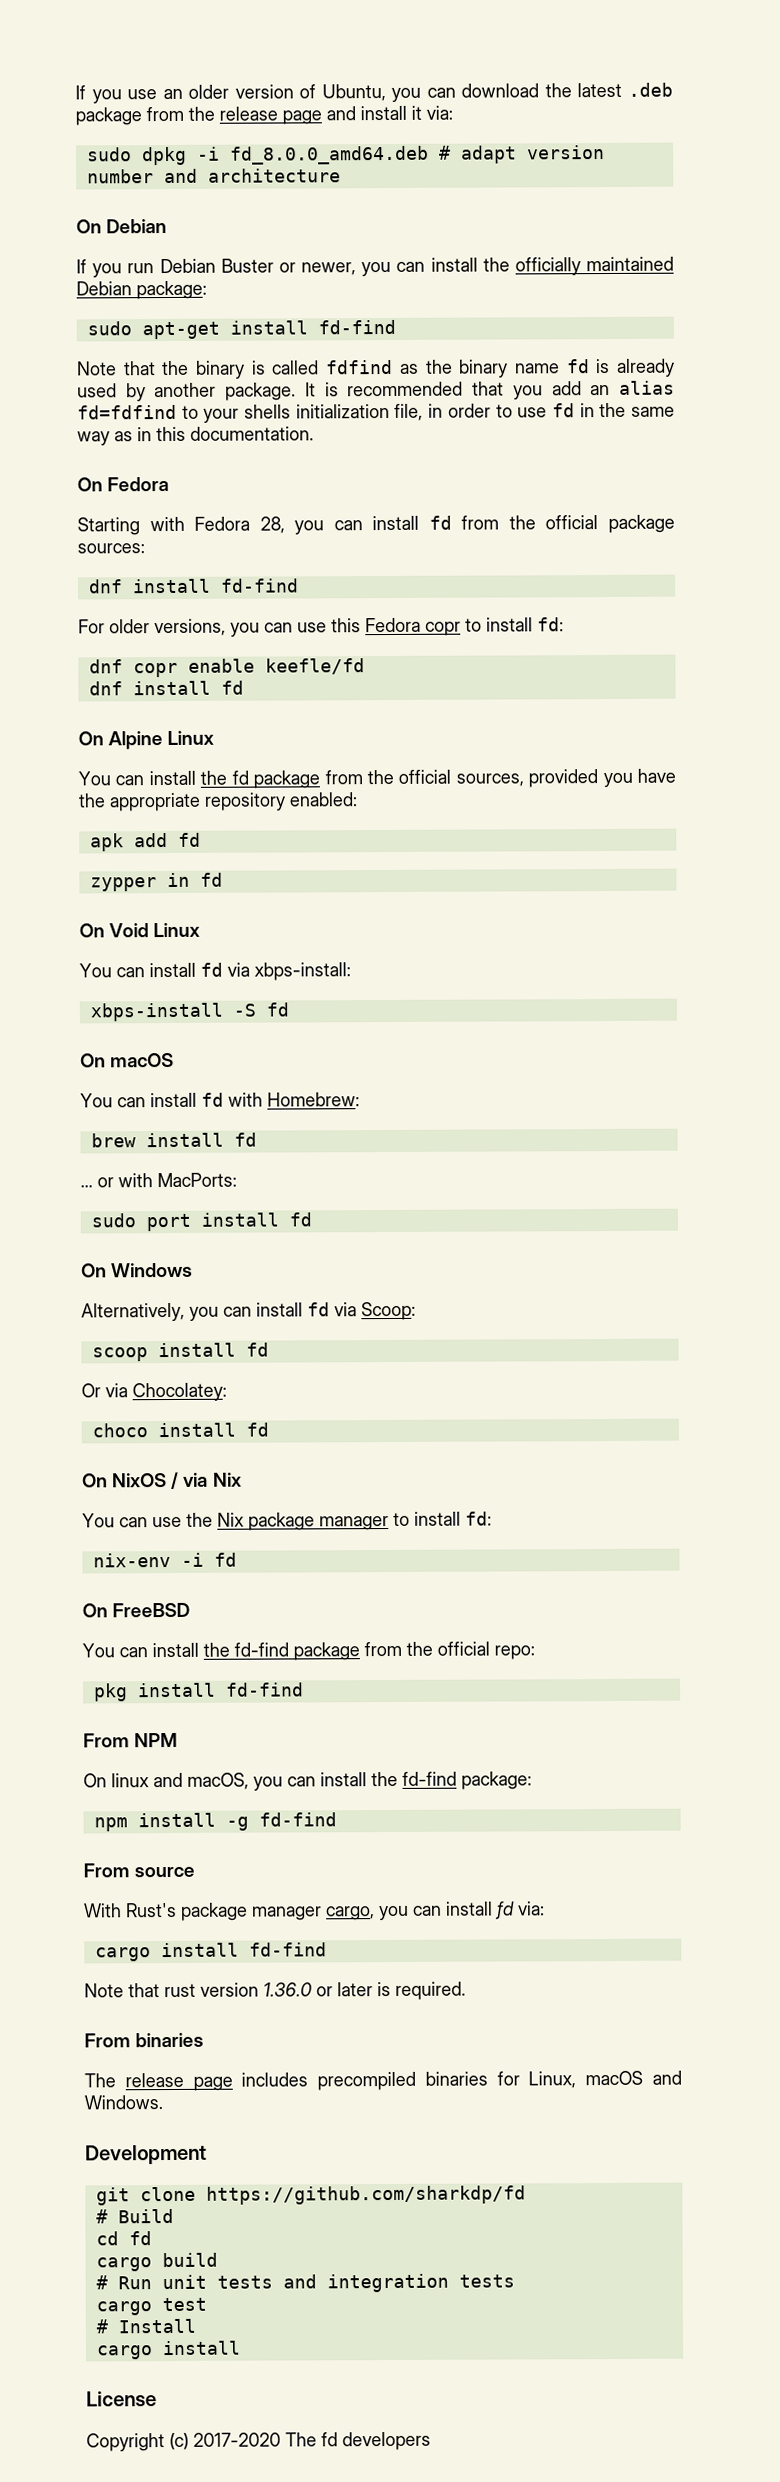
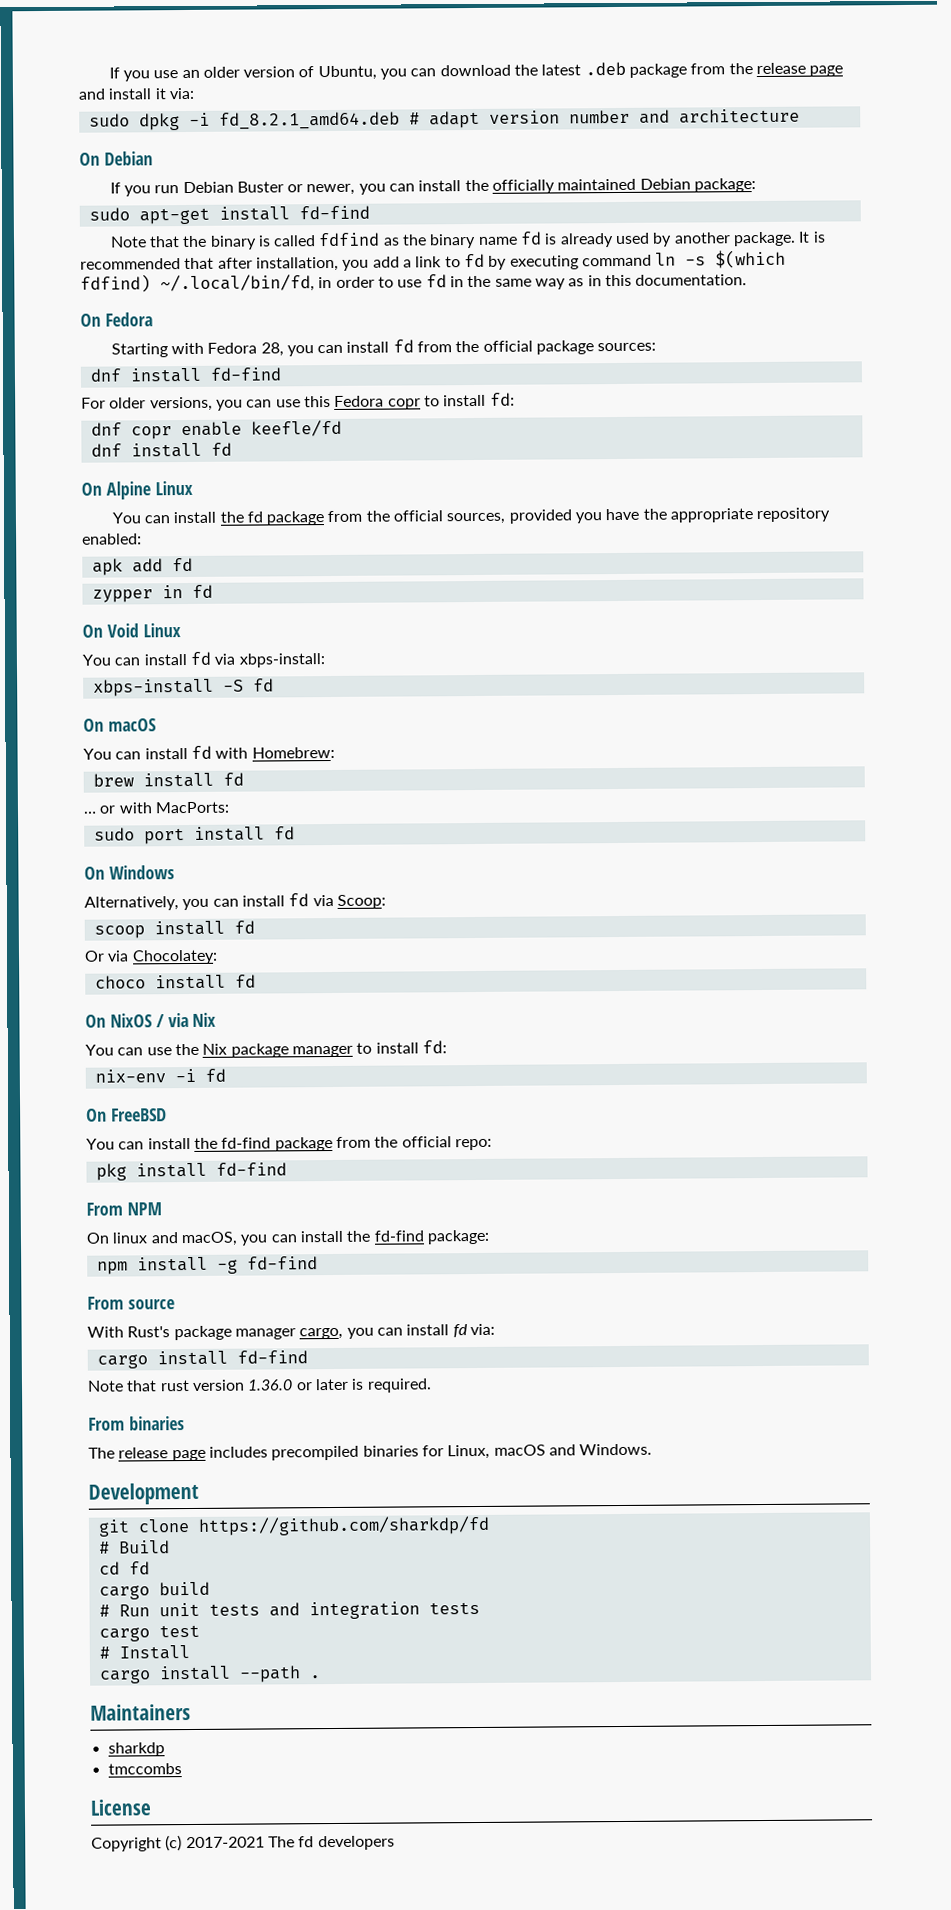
- sudo dpkg -i fd_8.0.0_amd64.deb # adapt version number and architecture
+ sudo dpkg -i fd_8.2.1_amd64.deb # adapt version number and architecture
- It is recommended that you add an alias fd=fdfind to your shells initialization file, in order to use fd in the same way as in this documentation.
+ It is recommended that after installation, you add a link to fd by executing command ln -s $(which fdfind) ~/.local/bin/fd, in order to use fd in the same way as in this documentation.
  # Install
- cargo install
+ cargo install --path .
+ Maintainers
+ sharkdp
+ tmccombs
- Copyright (c) 2017-2020 The fd developers
+ Copyright (c) 2017-2021 The fd developers

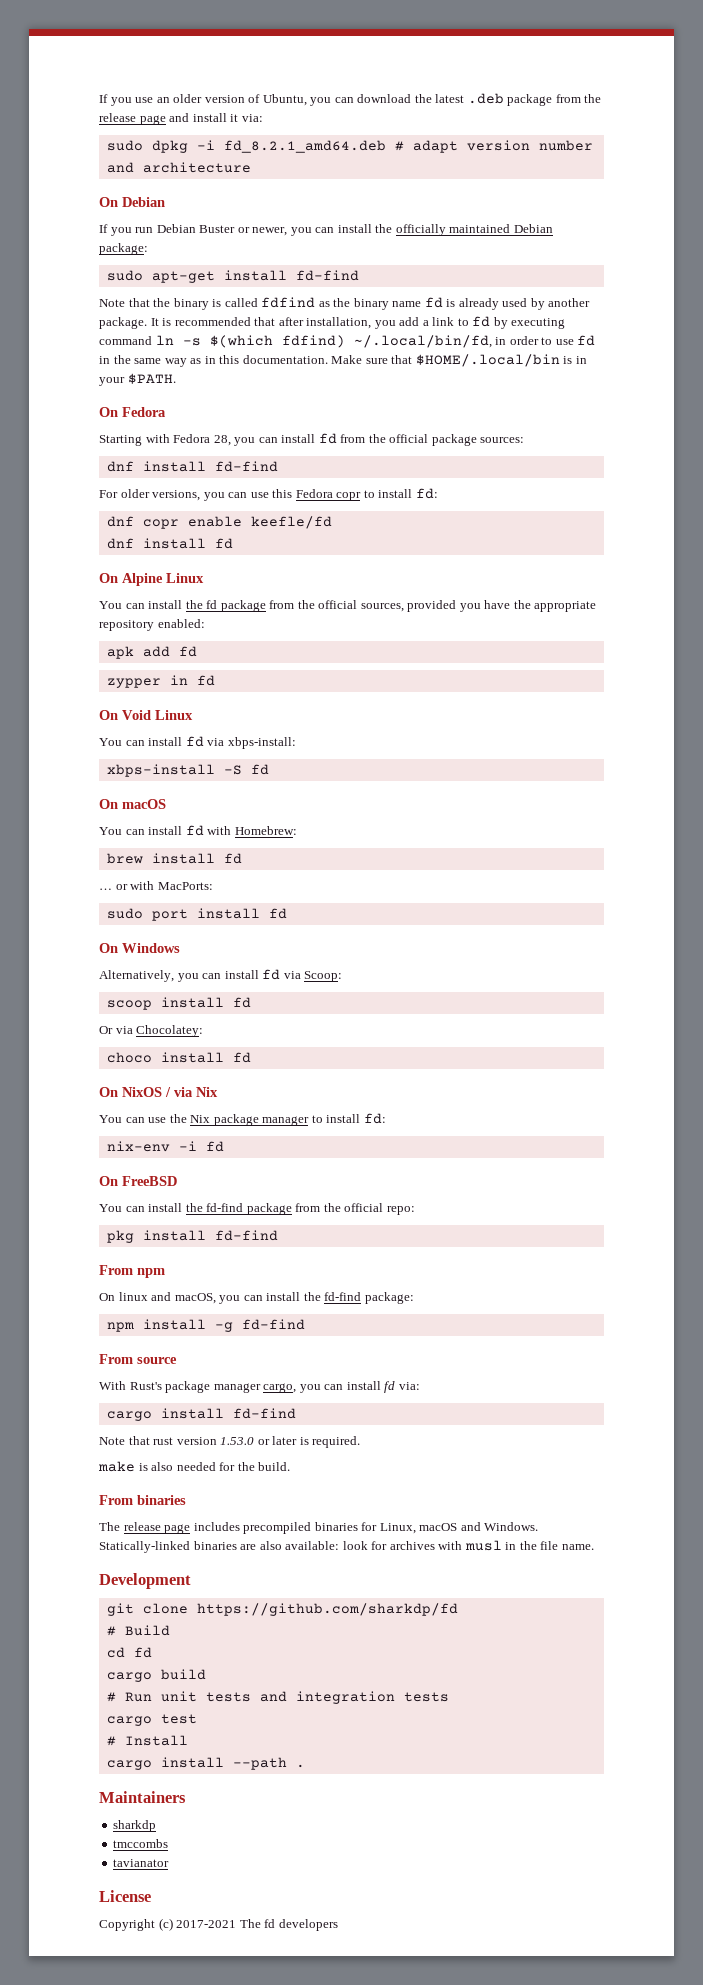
+ Make sure that $HOME/.local/bin is in your $PATH.
- From NPM
+ From npm
- Note that rust version 1.36.0 or later is required.
+ Note that rust version 1.53.0 or later is required.
+ make is also needed for the build.
+ Statically-linked binaries are also available: look for archives with musl in the file name.
+ tavianator

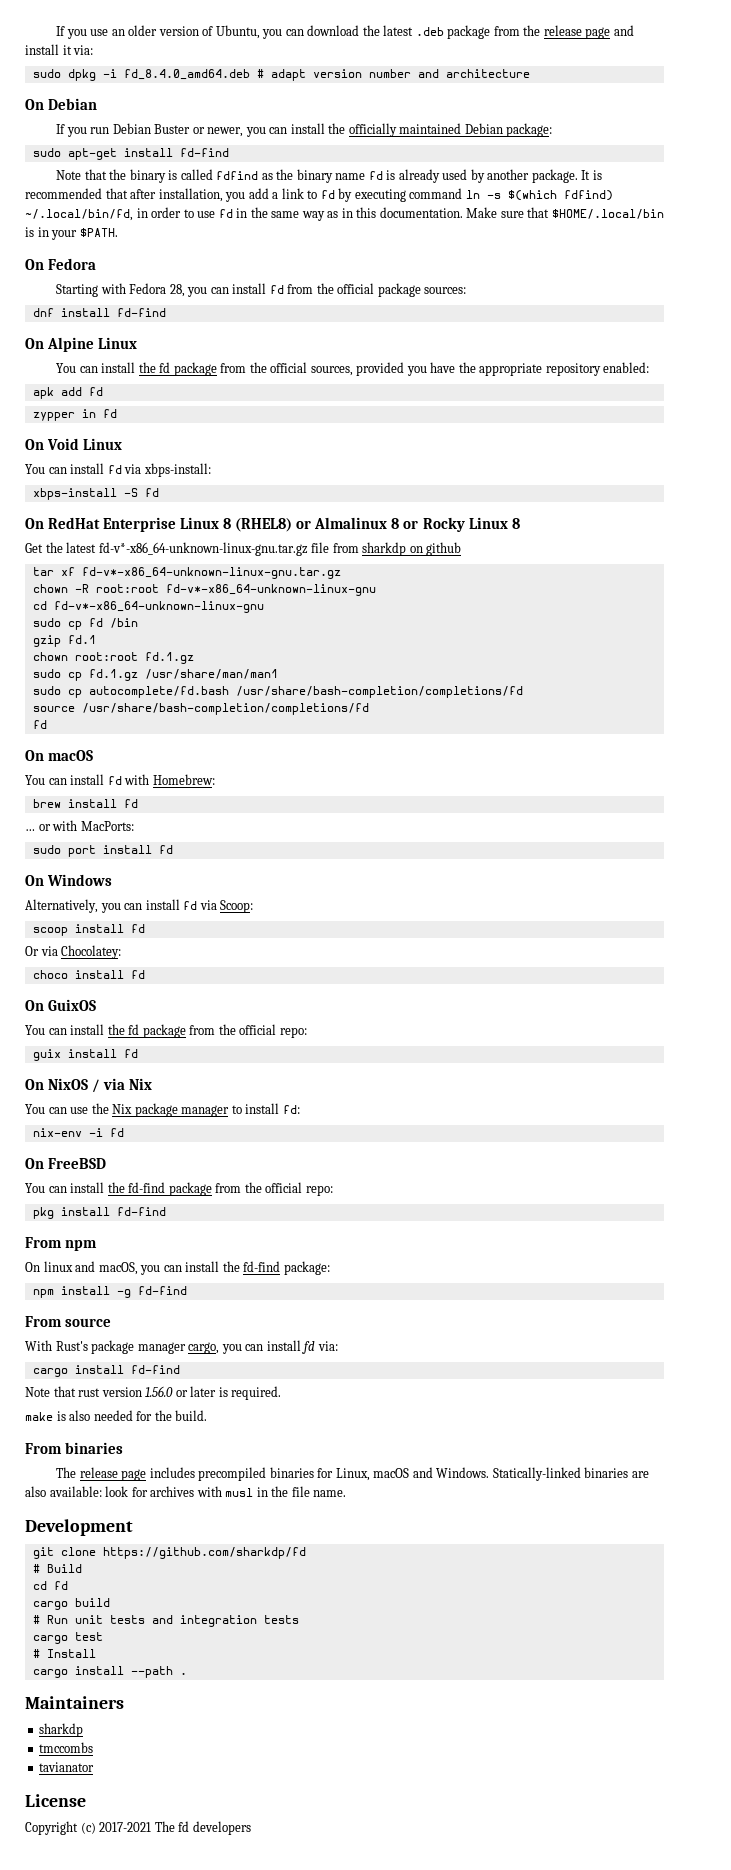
- sudo dpkg -i fd_8.2.1_amd64.deb # adapt version number and architecture
+ sudo dpkg -i fd_8.4.0_amd64.deb # adapt version number and architecture
- For older versions, you can use this Fedora copr to install fd:
- dnf copr enable keefle/fd
- dnf install fd
+ On RedHat Enterprise Linux 8 (RHEL8) or Almalinux 8 or Rocky Linux 8
+ Get the latest fd-v*-x86_64-unknown-linux-gnu.tar.gz file from sharkdp on github
+ tar xf fd-v*-x86_64-unknown-linux-gnu.tar.gz
+ chown -R root:root fd-v*-x86_64-unknown-linux-gnu
+ cd fd-v*-x86_64-unknown-linux-gnu
+ sudo cp fd /bin
+ gzip fd.1
+ chown root:root fd.1.gz
+ sudo cp fd.1.gz /usr/share/man/man1
+ sudo cp autocomplete/fd.bash /usr/share/bash-completion/completions/fd
+ source /usr/share/bash-completion/completions/fd
+ fd
+ On GuixOS
+ You can install the fd package from the official repo:
+ guix install fd
- Note that rust version 1.53.0 or later is required.
+ Note that rust version 1.56.0 or later is required.

